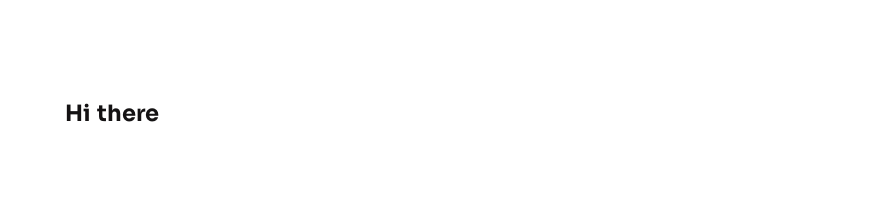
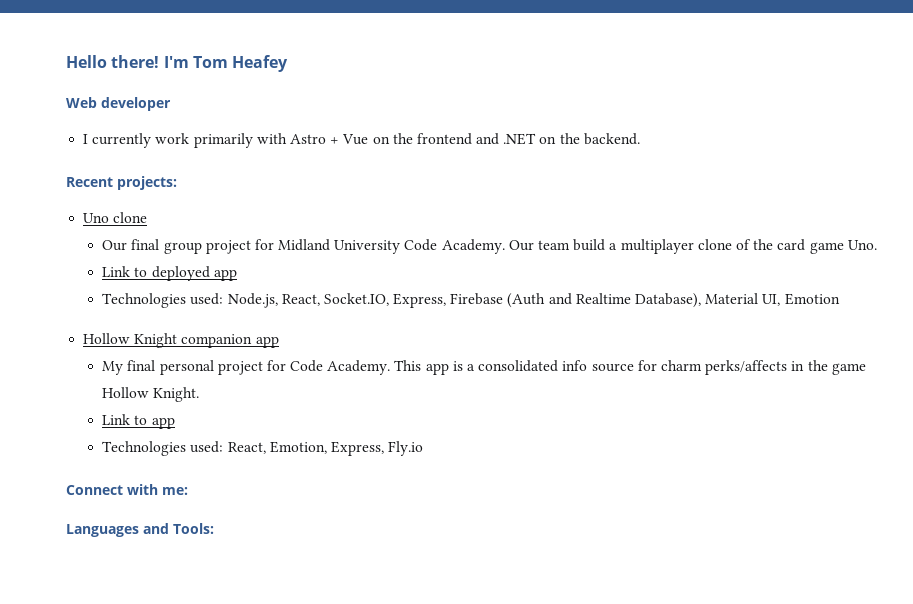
- Hi there
+ Hello there! I'm Tom Heafey
+ Web developer
+ I currently work primarily with Astro + Vue on the frontend and .NET on the backend.
+ Recent projects:
+ Uno clone
+ Our final group project for Midland University Code Academy. Our team build a multiplayer clone of the card game Uno.
+ Link to deployed app
+ Technologies used: Node.js, React, Socket.IO, Express, Firebase (Auth and Realtime Database), Material UI, Emotion
+ Hollow Knight companion app
+ My final personal project for Code Academy. This app is a consolidated info source for charm perks/affects in the game Hollow Knight.
+ Link to app
+ Technologies used: React, Emotion, Express, Fly.io
+ Connect with me:
+ Languages and Tools:

